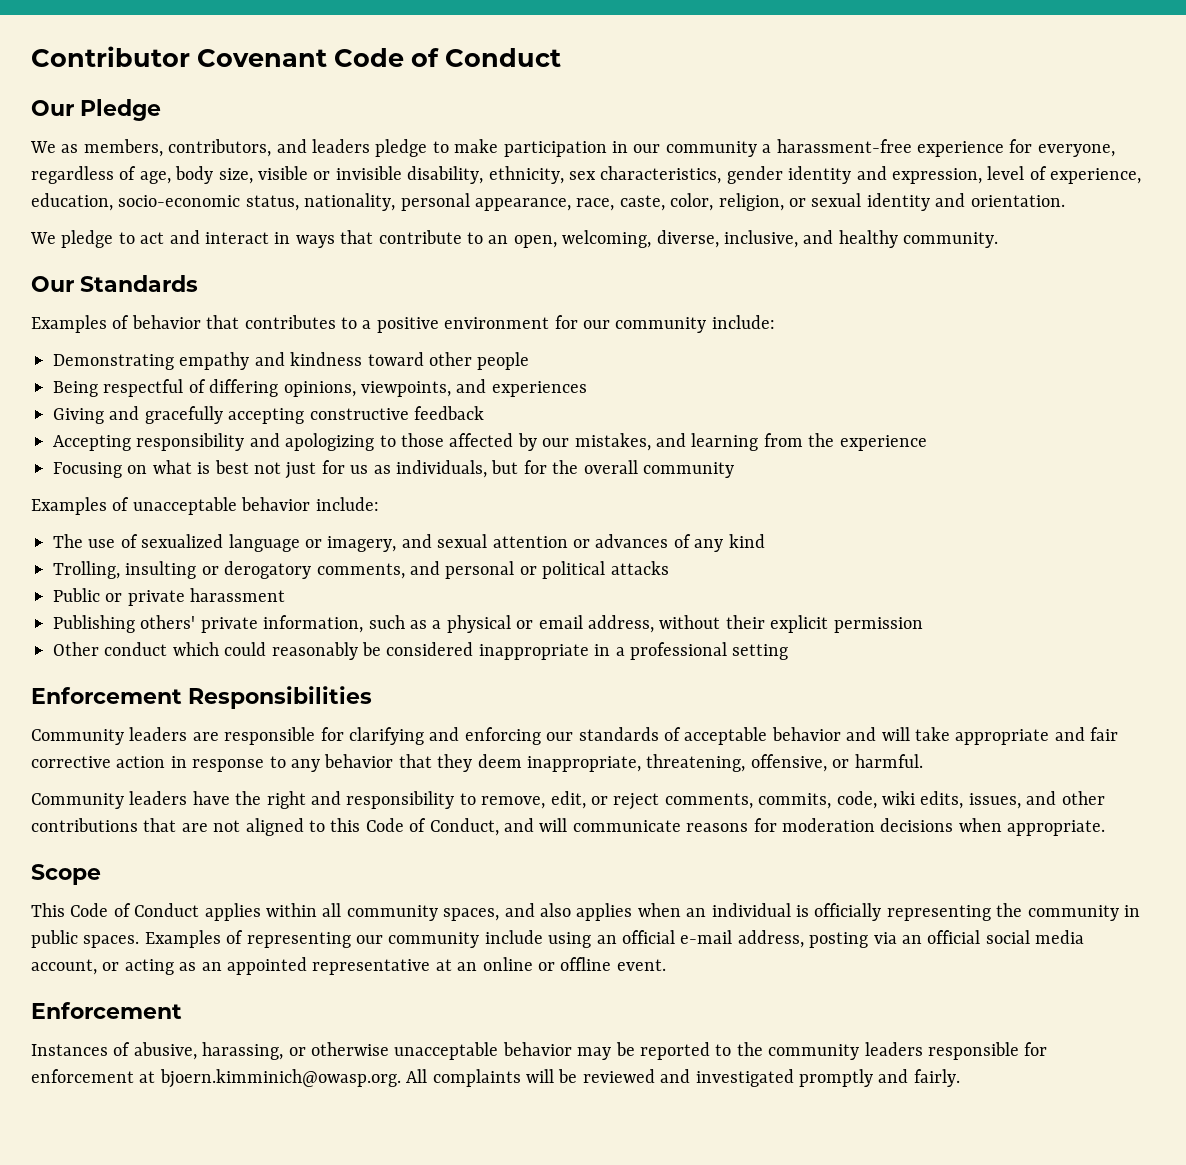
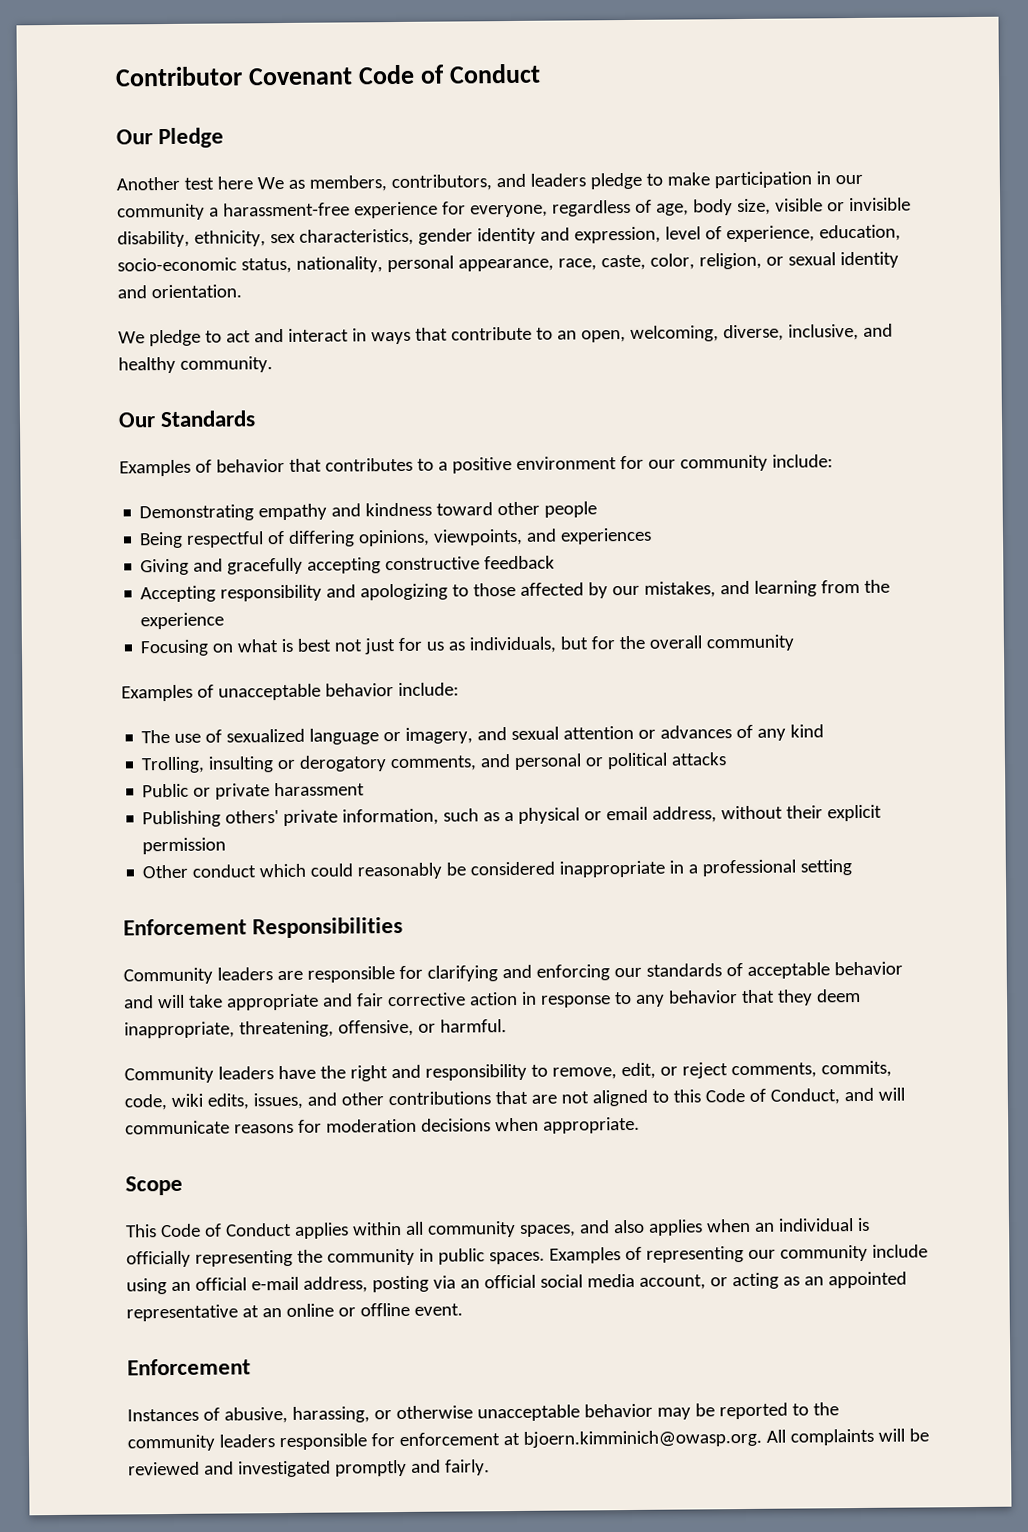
- We as members, contributors, and leaders pledge to make participation in our community a harassment-free experience for everyone, regardless of age, body size, visible or invisible disability, ethnicity, sex characteristics, gender identity and expression, level of experience, education, socio-economic status, nationality, personal appearance, race, caste, color, religion, or sexual identity and orientation.
+ Another test here We as members, contributors, and leaders pledge to make participation in our community a harassment-free experience for everyone, regardless of age, body size, visible or invisible disability, ethnicity, sex characteristics, gender identity and expression, level of experience, education, socio-economic status, nationality, personal appearance, race, caste, color, religion, or sexual identity and orientation.

